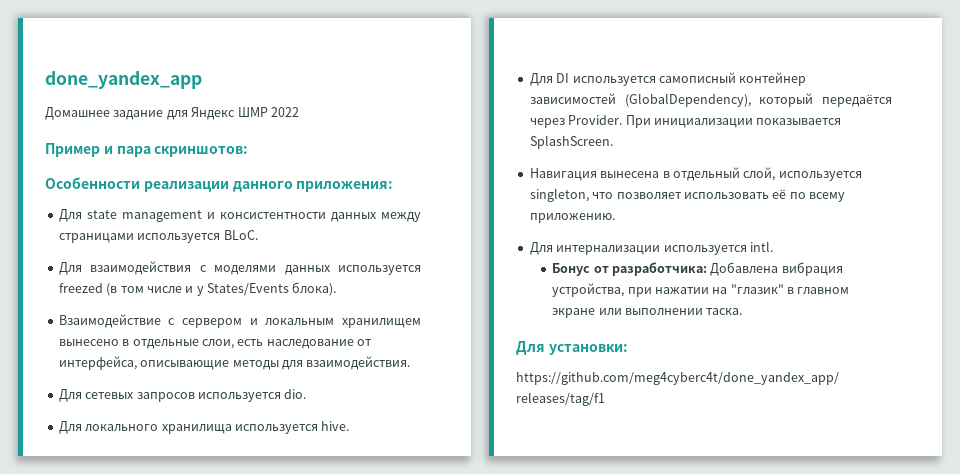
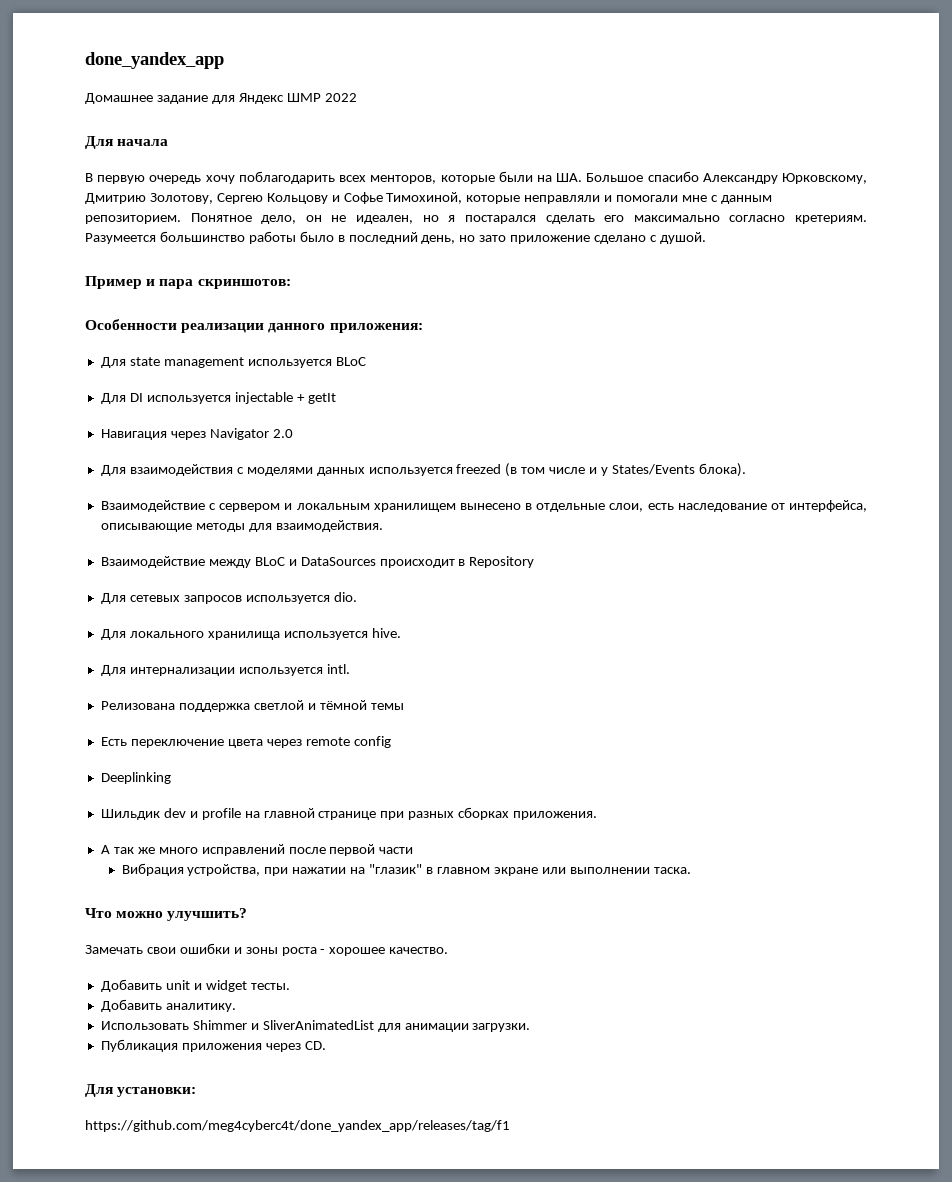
+ Для начала
+ В первую очередь хочу поблагодарить всех менторов, которые были на ША. Большое спасибо Александру Юрковскому, Дмитрию Золотову, Сергею Кольцову и Софье Тимохиной, которые неправляли и помогали мне с данным репозиторием. Понятное дело, он не идеален, но я постарался сделать его максимально согласно кретериям. Разумеется большинство работы было в последний день, но зато приложение сделано с душой.
- Для state management и консистентности данных между страницами используется BLoC.
+ Для state management используется BLoC
+ Для DI используется injectable + getIt
+ Навигация через Navigator 2.0
+ Взаимодействие между BLoC и DataSources происходит в Repository
- Для DI используется самописный контейнер зависимостей (GlobalDependency), который передаётся через Provider. При инициализации показывается SplashScreen.
- Навигация вынесена в отдельный слой, используется singleton, что позволяет использовать её по всему приложению.
  Для интернализации используется intl.
- Бонус от разработчика: Добавлена вибрация устройства, при нажатии на "глазик" в главном экране или выполнении таска.
+ Релизована поддержка светлой и тёмной темы
+ Есть переключение цвета через remote config
+ Deeplinking
+ Шильдик dev и profile на главной странице при разных сборках приложения.
+ А так же много исправлений после первой части
+ Вибрация устройства, при нажатии на "глазик" в главном экране или выполнении таска.
+ Что можно улучшить?
+ Замечать свои ошибки и зоны роста - хорошее качество.
+ Добавить unit и widget тесты.
+ Добавить аналитику.
+ Использовать Shimmer и SliverAnimatedList для анимации загрузки.
+ Публикация приложения через CD.

